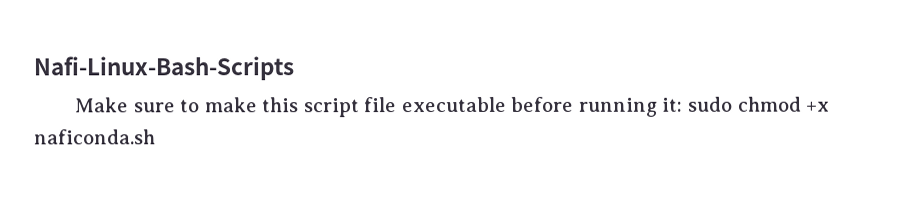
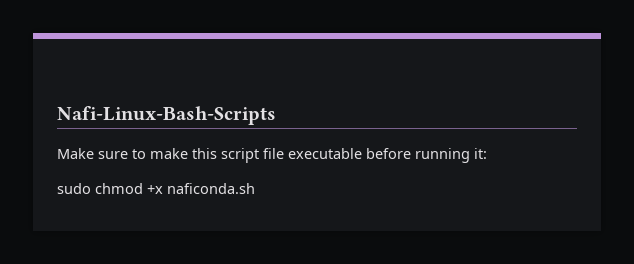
- Make sure to make this script file executable before running it: sudo chmod +x naficonda.sh
+ Make sure to make this script file executable before running it:
+ sudo chmod +x naficonda.sh

